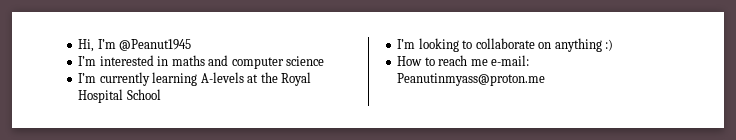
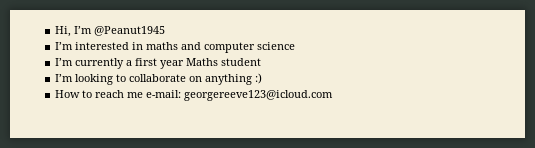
- I’m currently learning A-levels at the Royal Hospital School
+ I’m currently a first year Maths student
- How to reach me e-mail: Peanutinmyass@proton.me
+ How to reach me e-mail: georgereeve123@icloud.com

